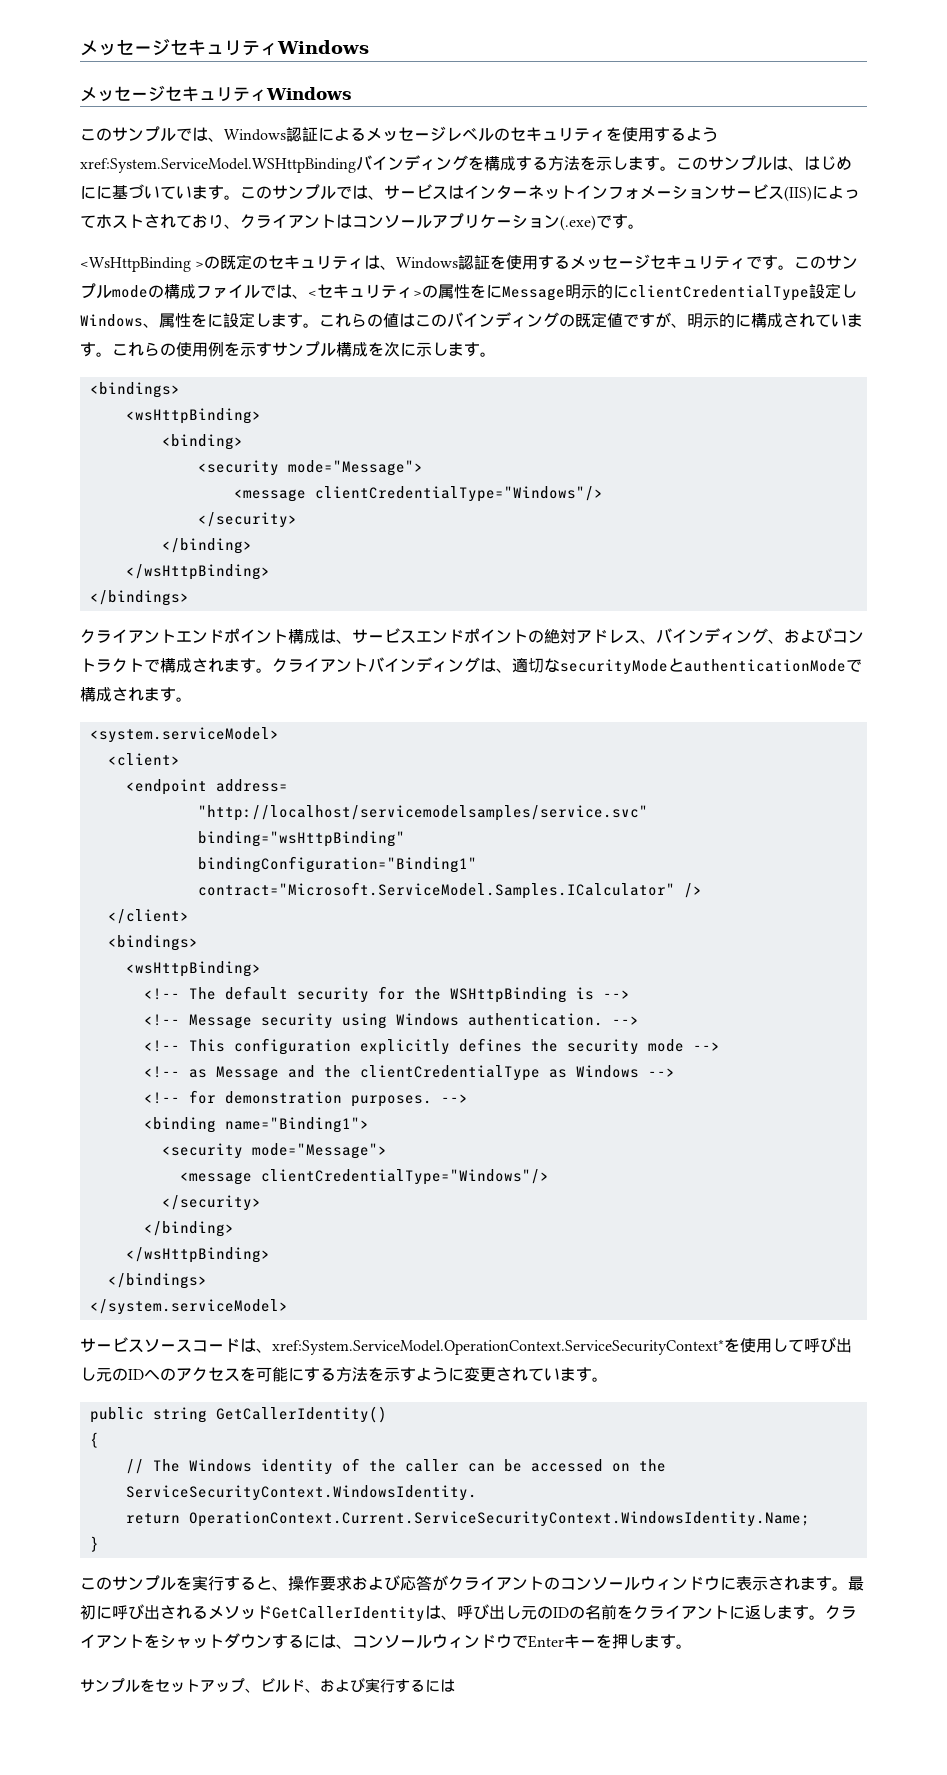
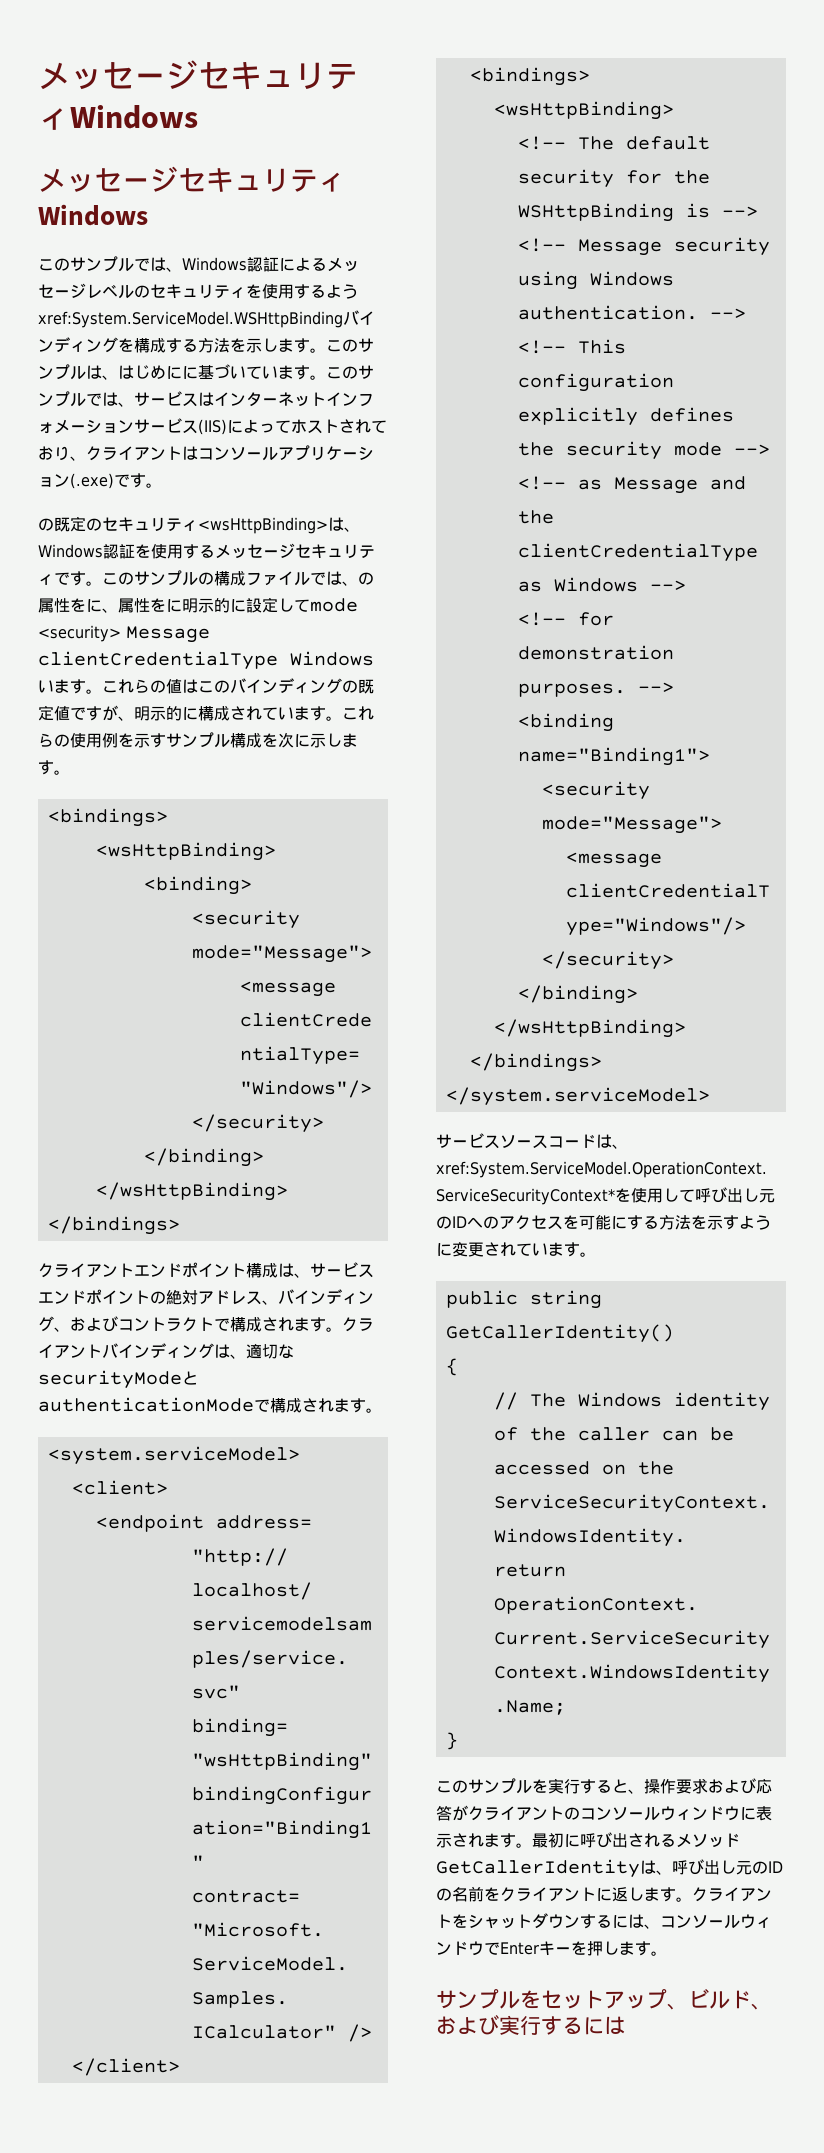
- <WsHttpBinding >の既定のセキュリティは、Windows認証を使用するメッセージセキュリティです。
+ の既定のセキュリティ<wsHttpBinding>は、Windows認証を使用するメッセージセキュリティです。
- このサンプルmodeの構成ファイルでは、<セキュリティ>の属性をにMessage明示的にclientCredentialType設定しWindows、属性をに設定します。
+ このサンプルの構成ファイルでは、の属性をに、属性をに明示的に設定してmode <security> Message clientCredentialType Windowsいます。

